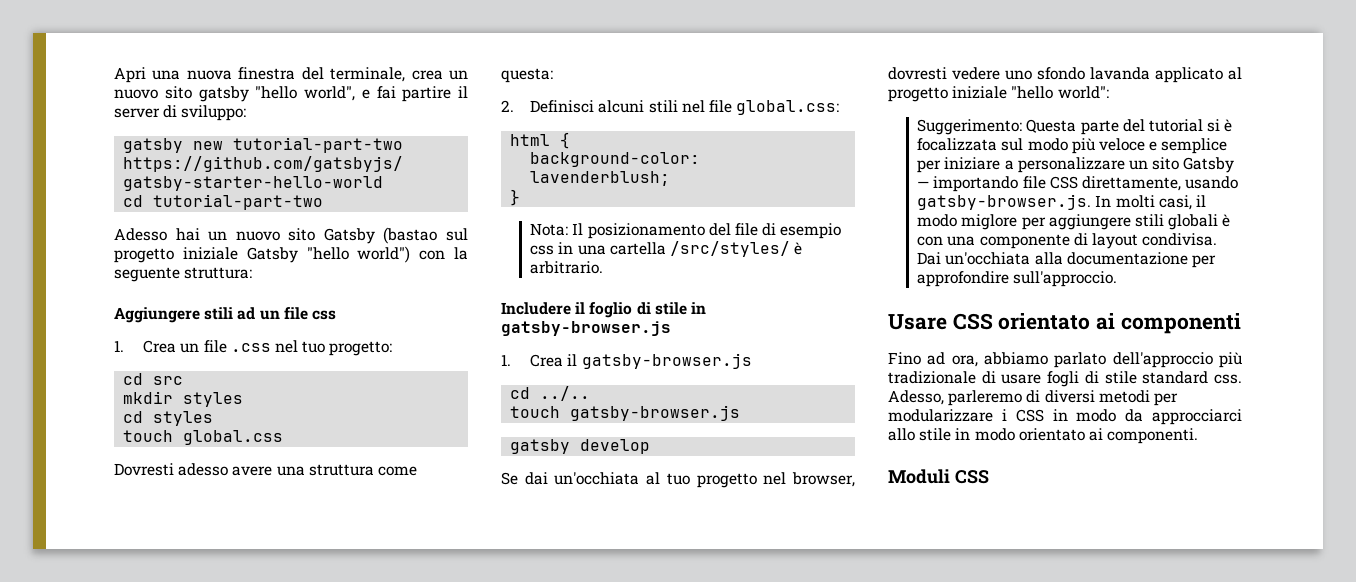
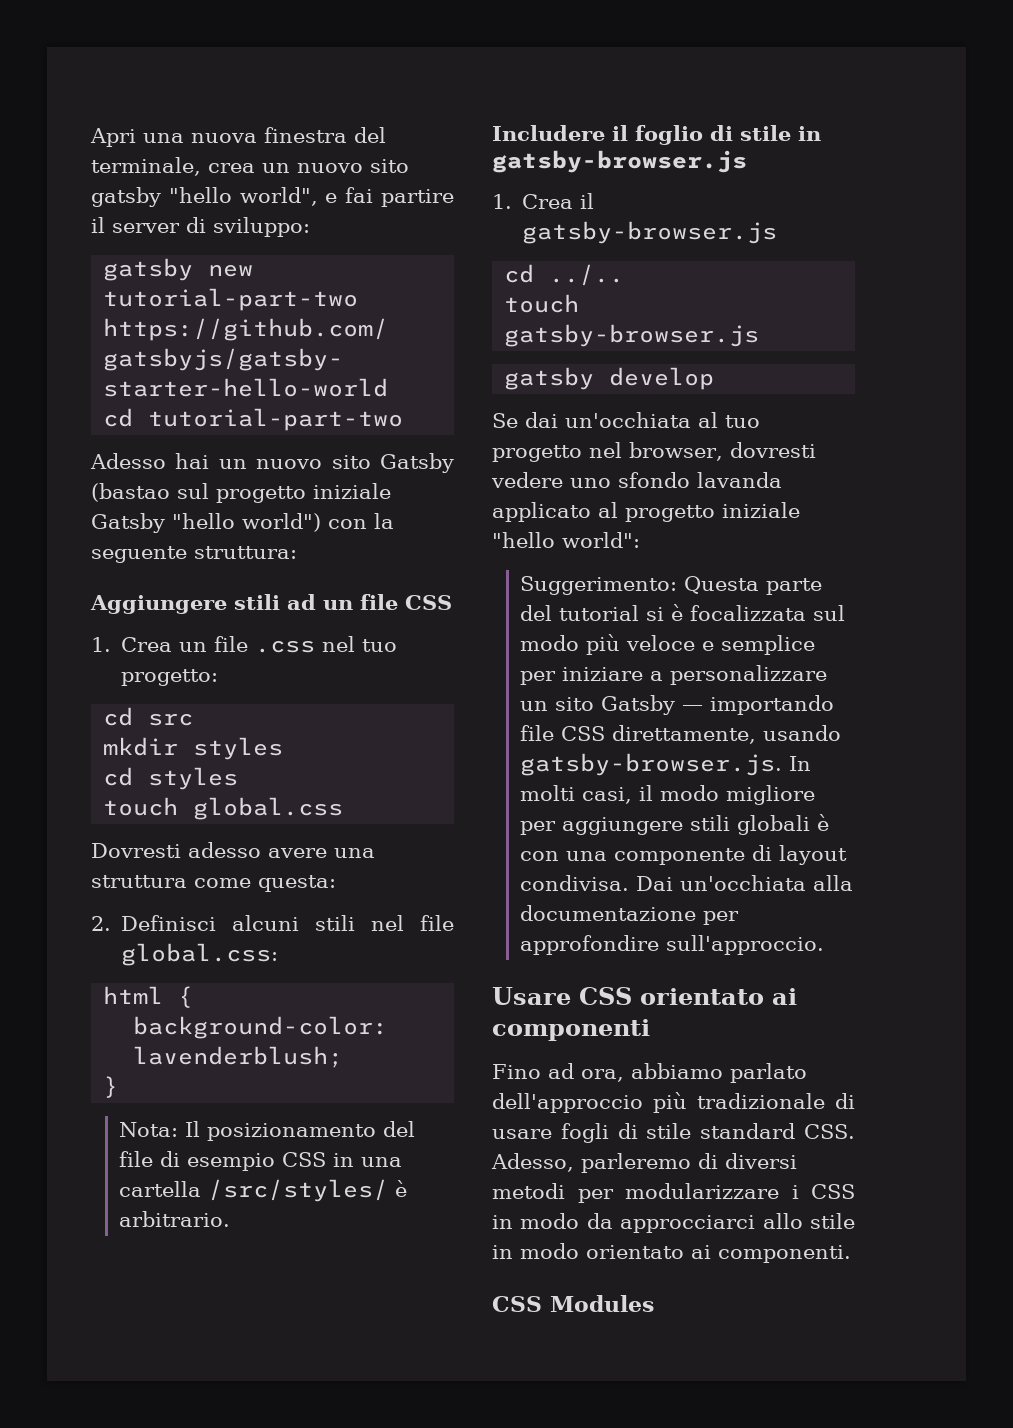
- Aggiungere stili ad un file css
+ Aggiungere stili ad un file CSS
- Nota: Il posizionamento del file di esempio css in una cartella /src/styles/ è arbitrario.
+ Nota: Il posizionamento del file di esempio CSS in una cartella /src/styles/ è arbitrario.
- Suggerimento: Questa parte del tutorial si è focalizzata sul modo più veloce e semplice per iniziare a personalizzare un sito Gatsby — importando file CSS direttamente, usando gatsby-browser.js. In molti casi, il modo miglore per aggiungere stili globali è con una componente di layout condivisa.
+ Suggerimento: Questa parte del tutorial si è focalizzata sul modo più veloce e semplice per iniziare a personalizzare un sito Gatsby — importando file CSS direttamente, usando gatsby-browser.js. In molti casi, il modo migliore per aggiungere stili globali è con una componente di layout condivisa.
- Fino ad ora, abbiamo parlato dell'approccio più tradizionale di usare fogli di stile standard css. Adesso, parleremo di diversi metodi per modularizzare i CSS in modo da approcciarci allo stile in modo orientato ai componenti.
+ Fino ad ora, abbiamo parlato dell'approccio più tradizionale di usare fogli di stile standard CSS. Adesso, parleremo di diversi metodi per modularizzare i CSS in modo da approcciarci allo stile in modo orientato ai componenti.
- Moduli CSS
+ CSS Modules

